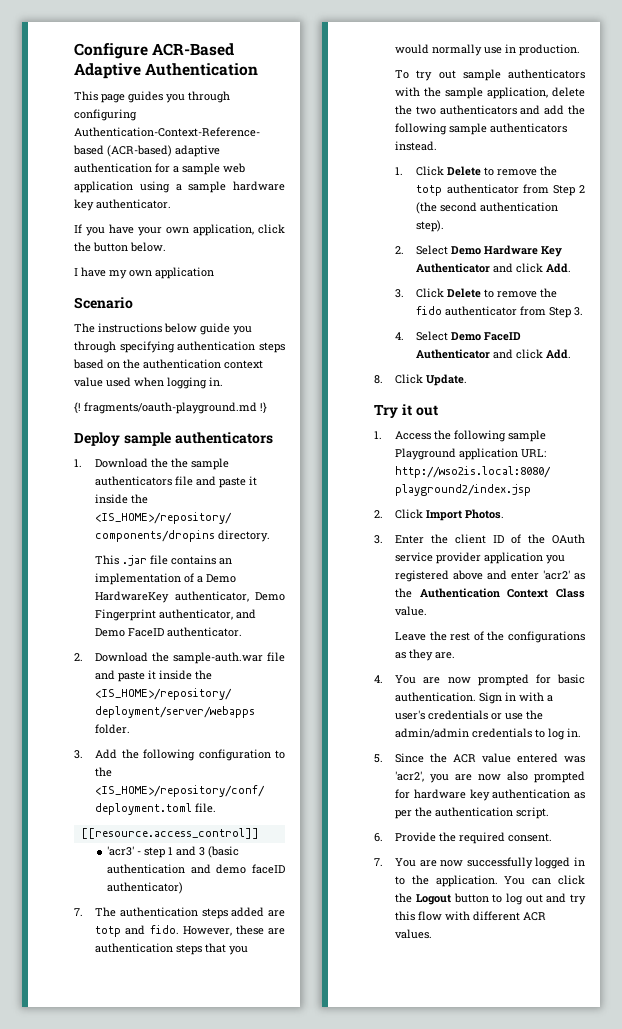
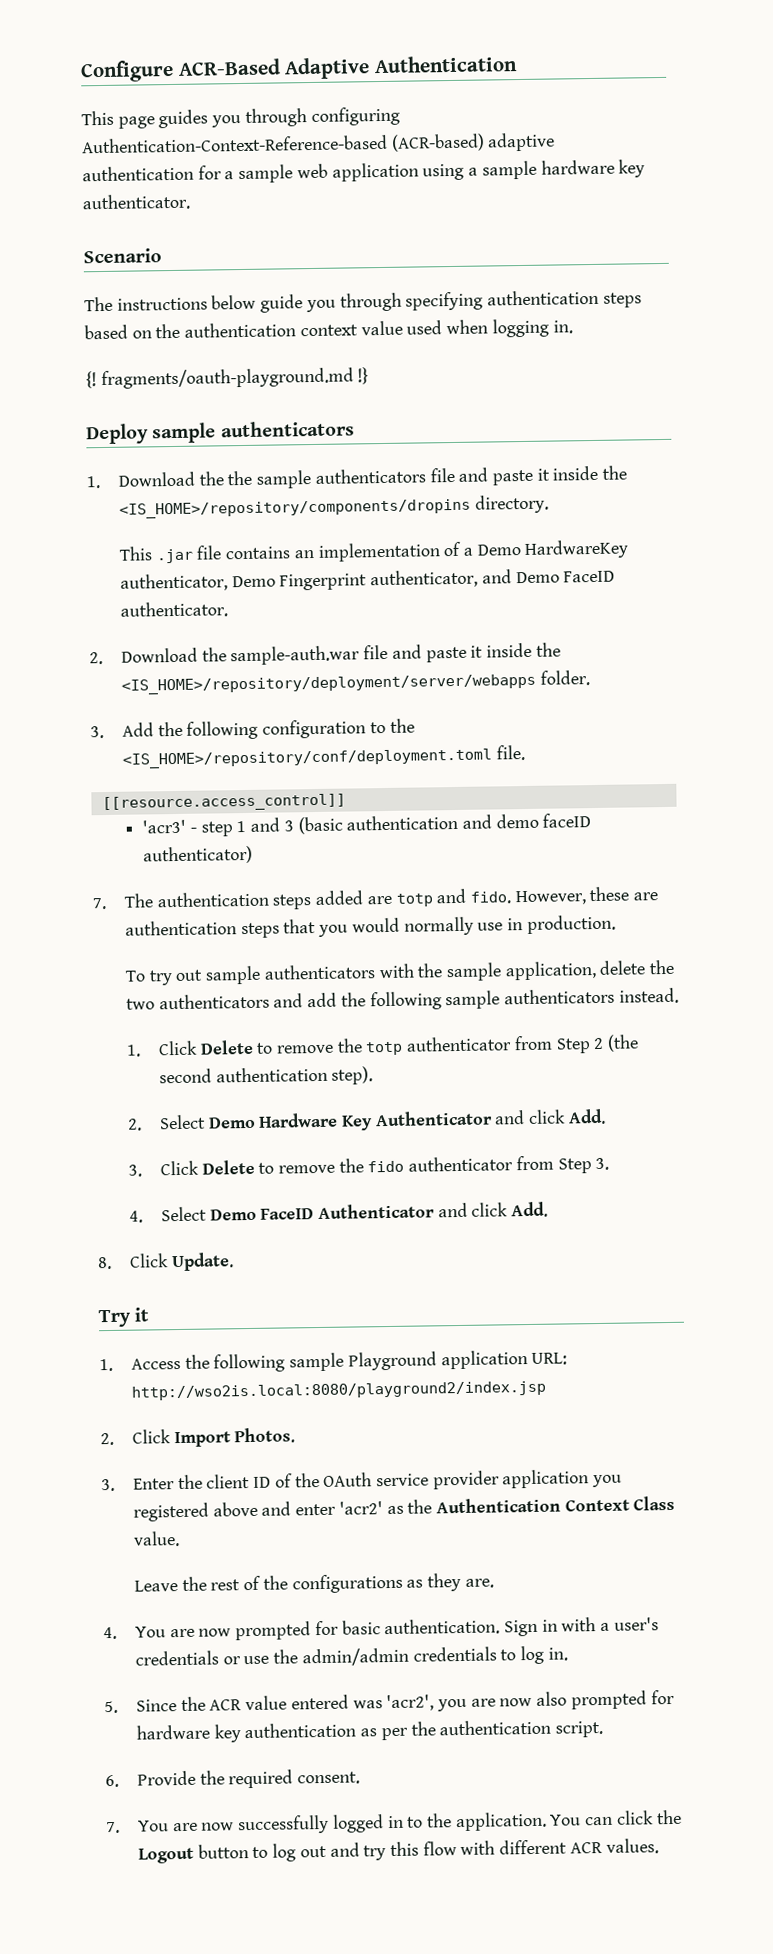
- If you have your own application, click the button below.
- I have my own application
- Try it out
+ Try it

